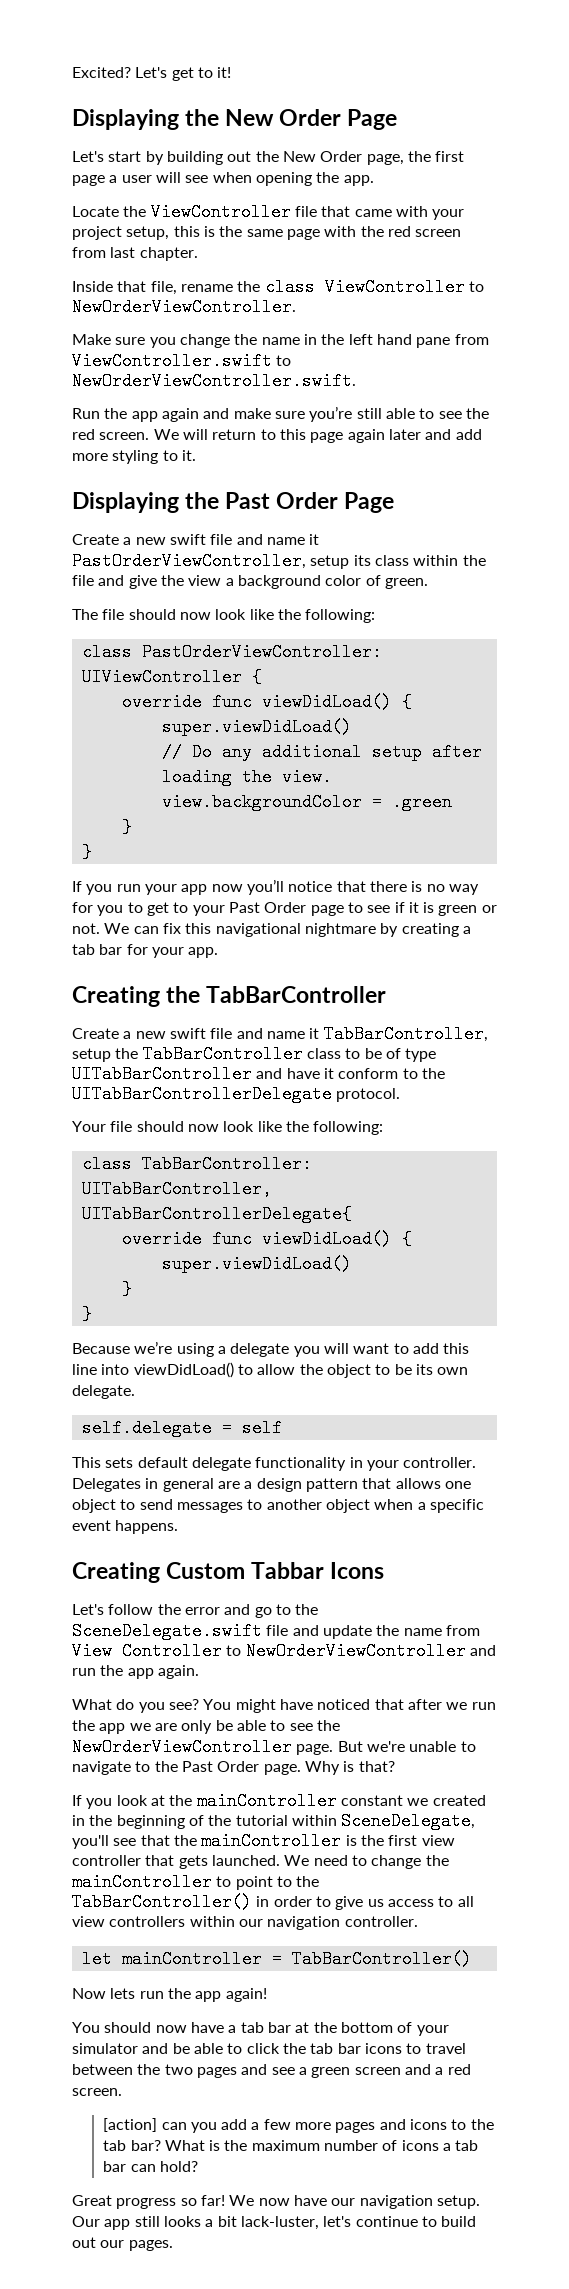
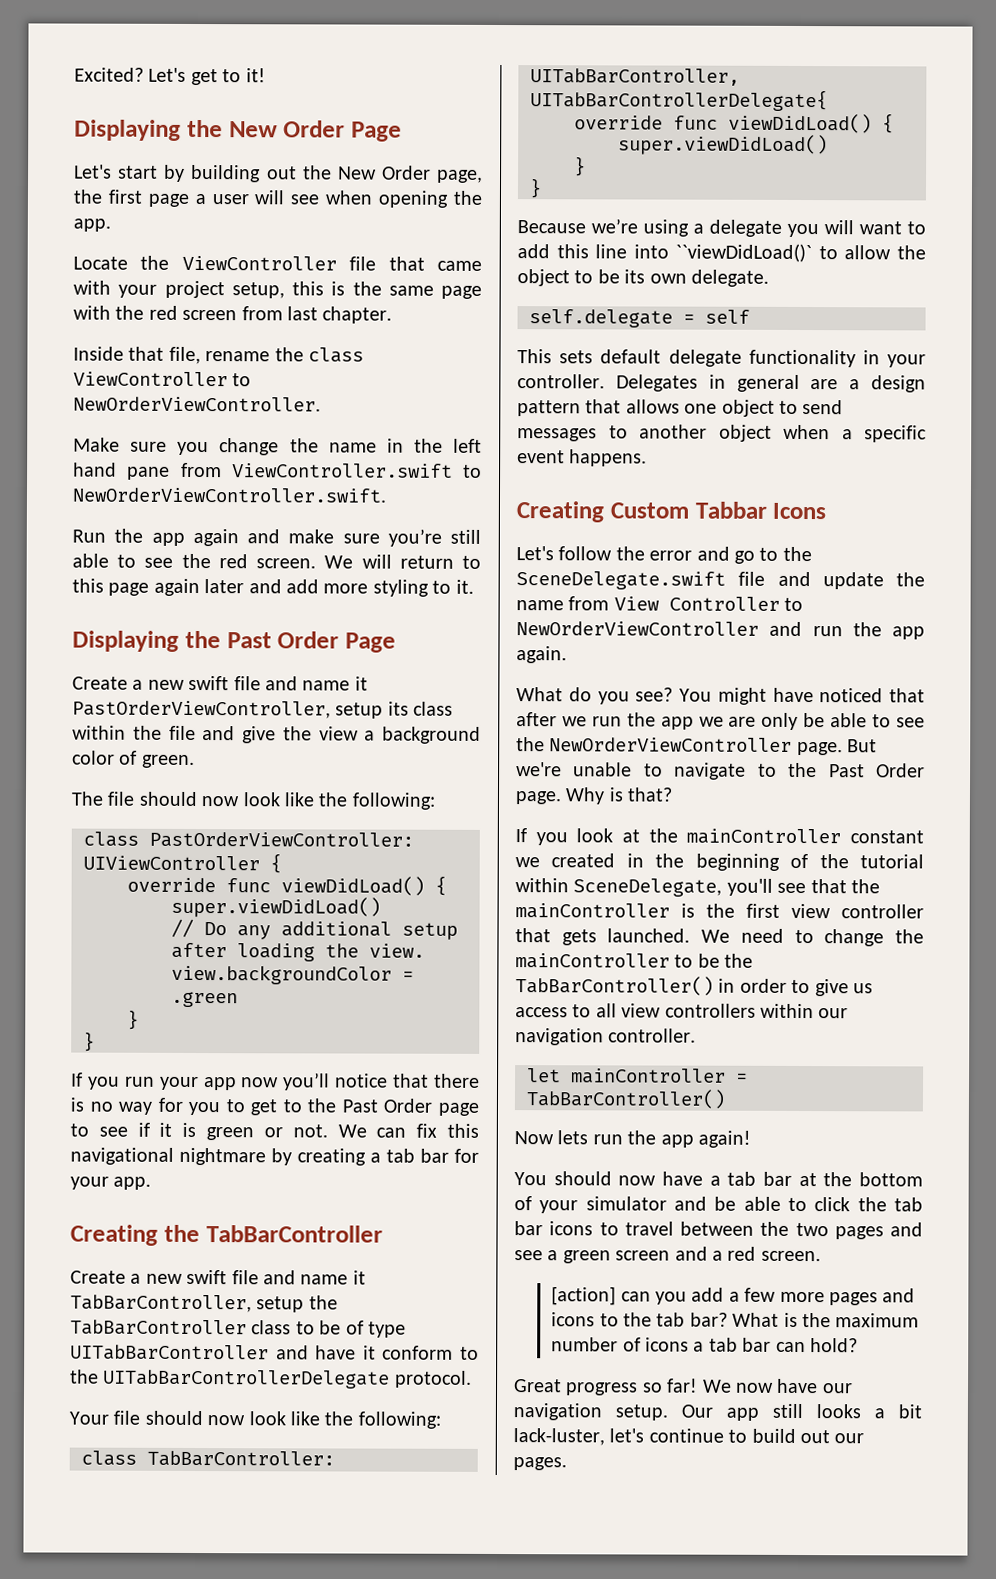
- If you run your app now you’ll notice that there is no way for you to get to your Past Order page to see if it is green or not.
+ If you run your app now you’ll notice that there is no way for you to get to the Past Order page to see if it is green or not.
- Because we’re using a delegate you will want to add this line into viewDidLoad() to allow the object to be its own delegate.
+ Because we’re using a delegate you will want to add this line into ``viewDidLoad()` to allow the object to be its own delegate.
- We need to change the mainController to point to the TabBarController() in order to give us access to all view controllers within our navigation controller.
+ We need to change the mainController to be the TabBarController() in order to give us access to all view controllers within our navigation controller.

